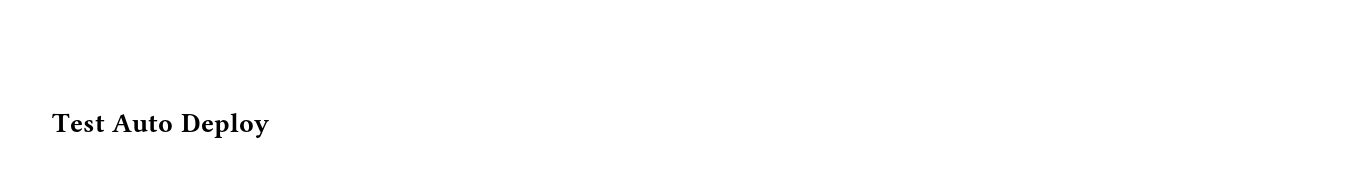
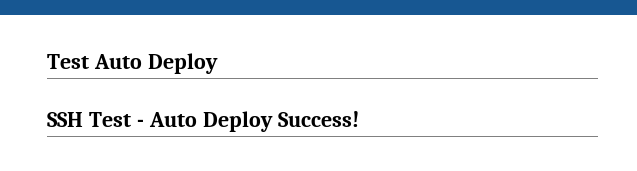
+ SSH Test - Auto Deploy Success!

